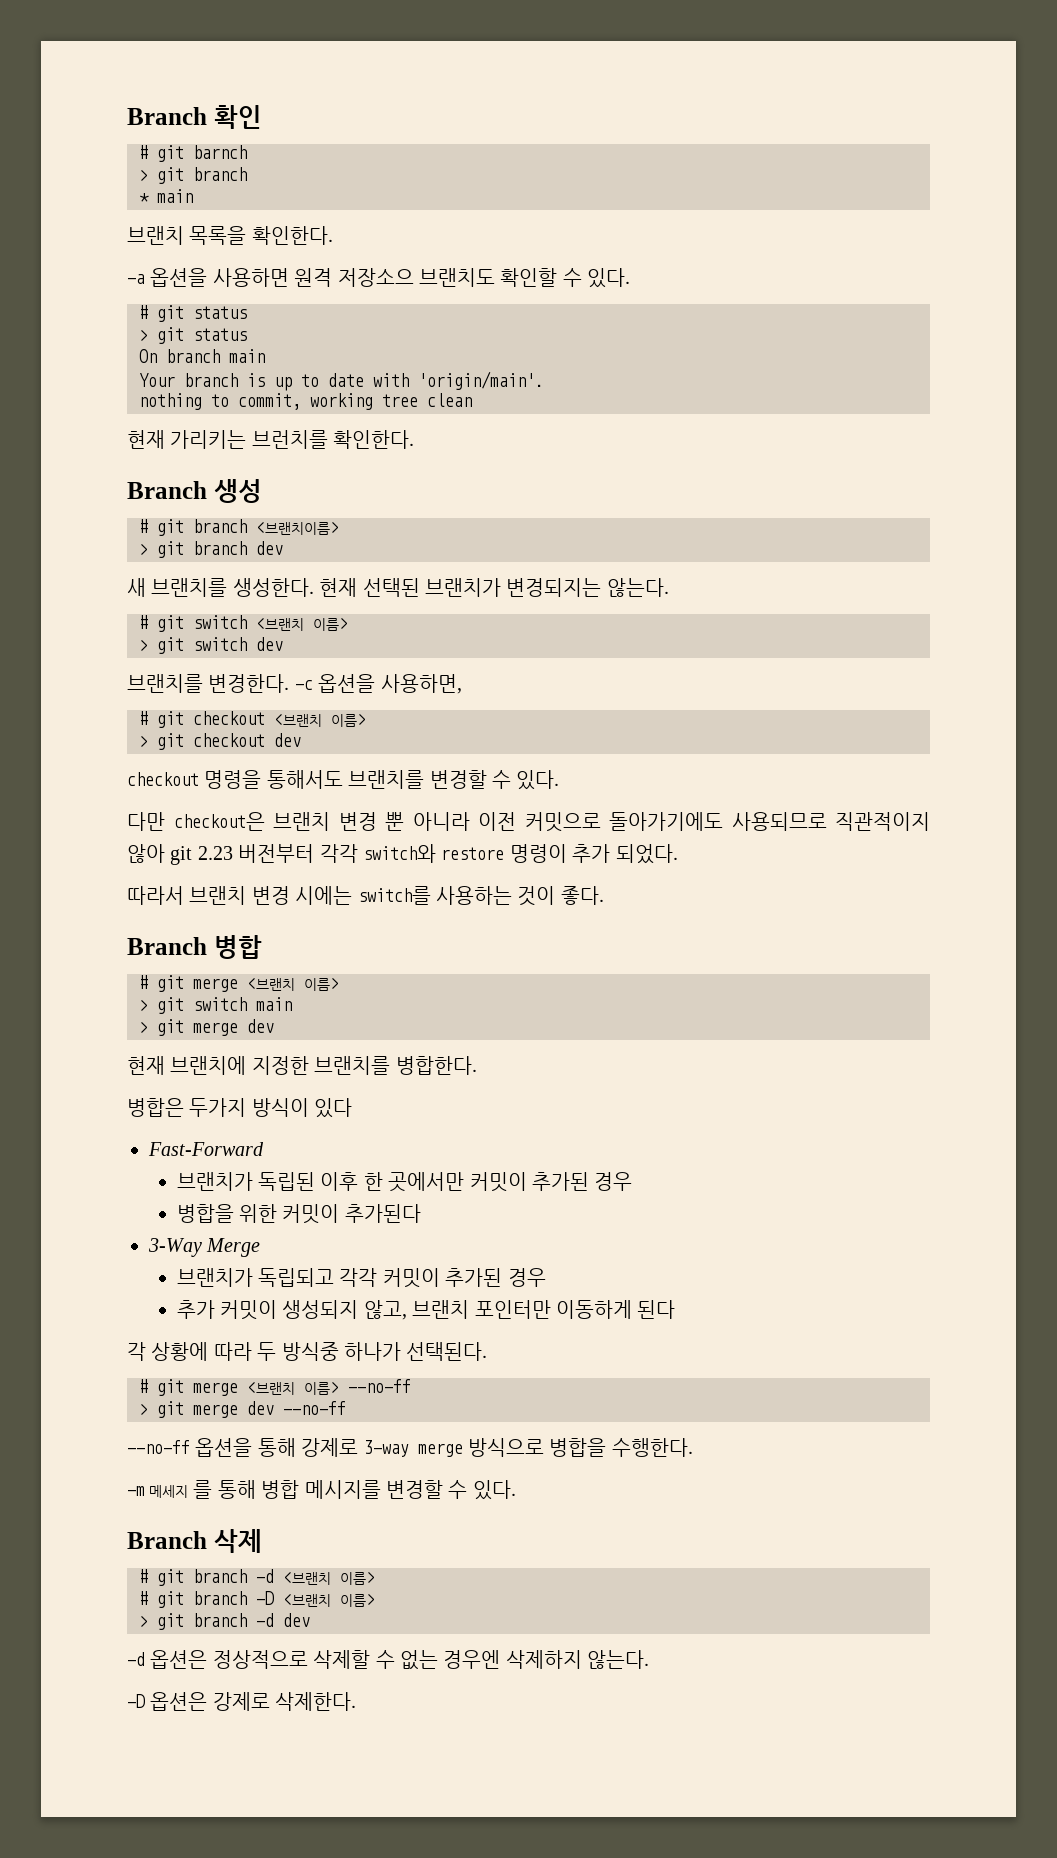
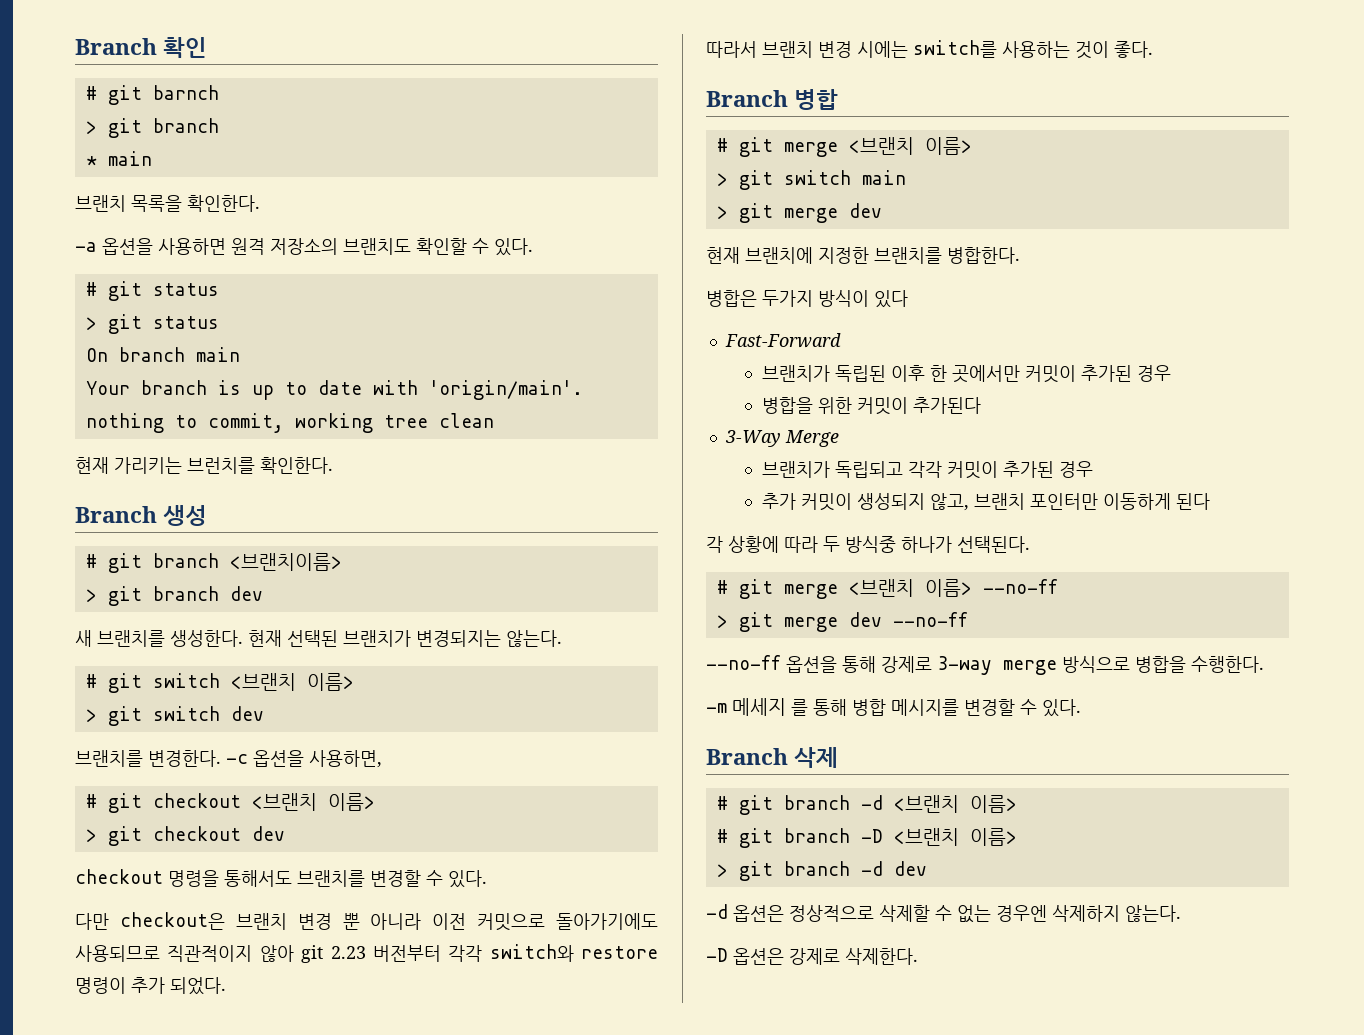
- -a 옵션을 사용하면 원격 저장소으 브랜치도 확인할 수 있다.
+ -a 옵션을 사용하면 원격 저장소의 브랜치도 확인할 수 있다.

